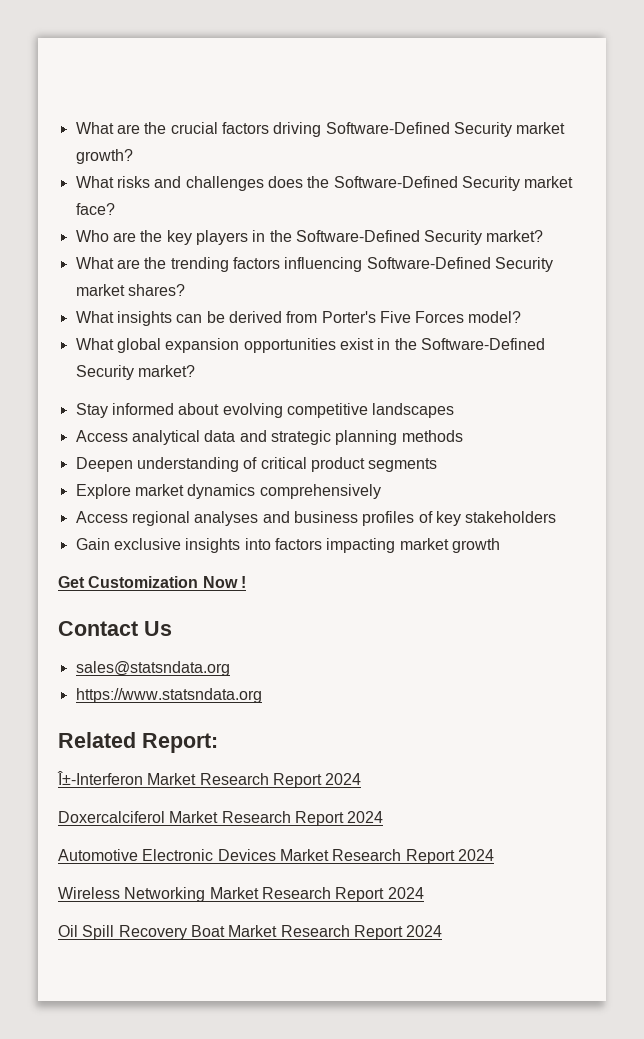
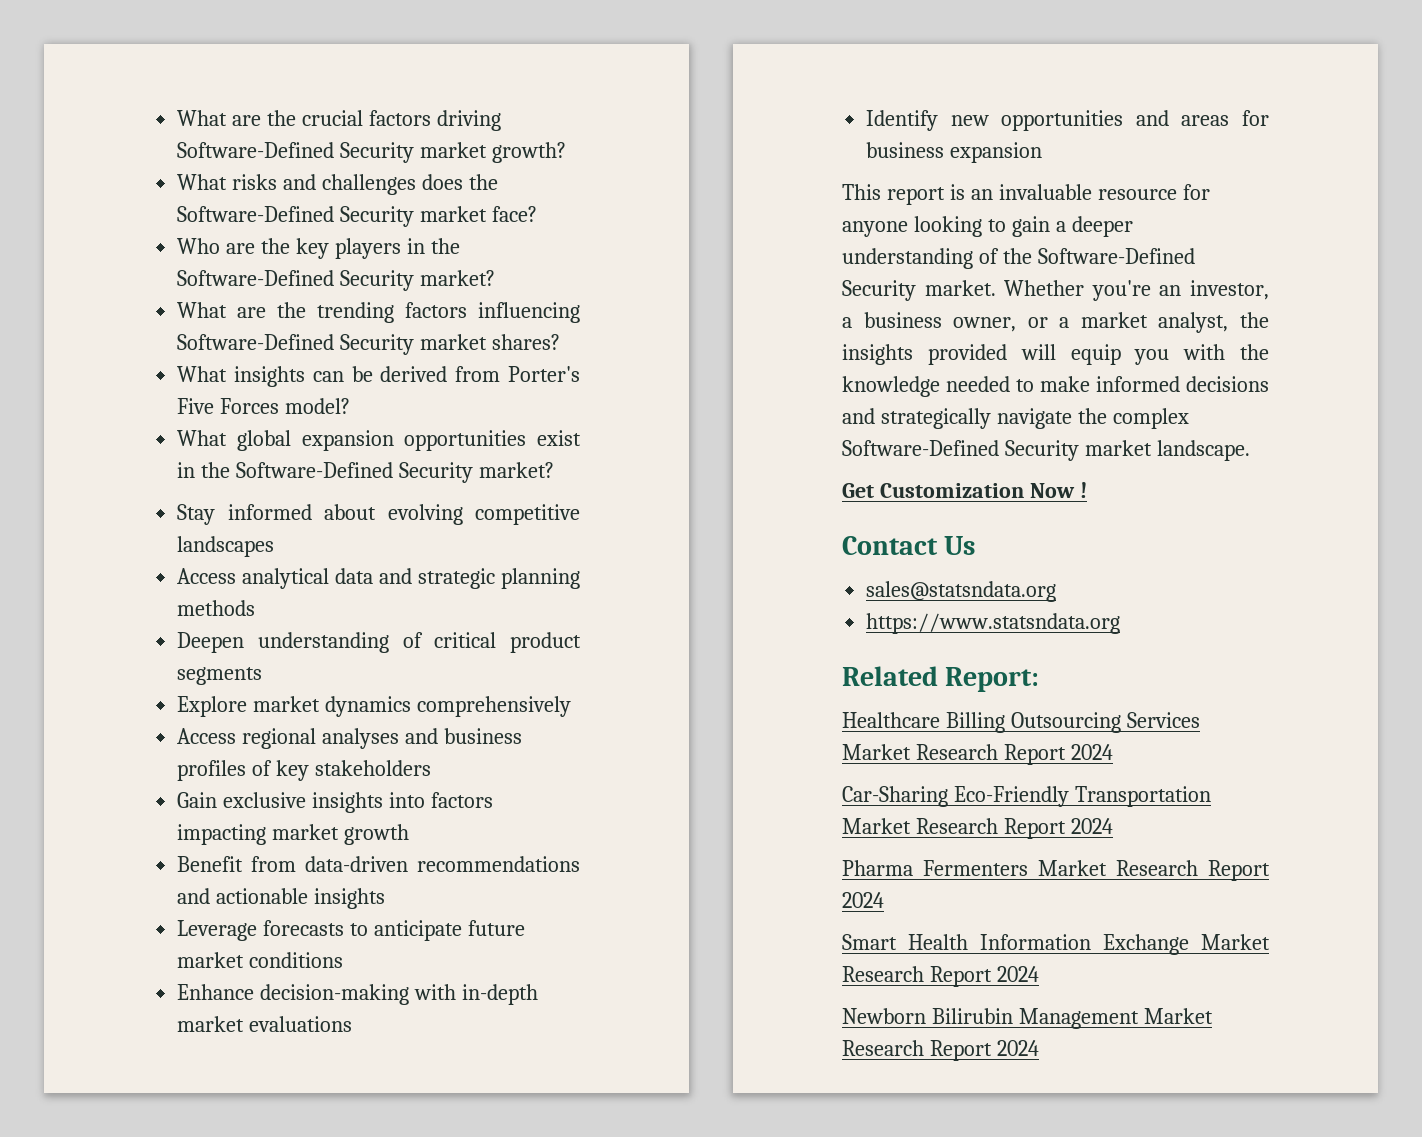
+ Benefit from data-driven recommendations and actionable insights
+ Leverage forecasts to anticipate future market conditions
+ Enhance decision-making with in-depth market evaluations
+ Identify new opportunities and areas for business expansion
+ This report is an invaluable resource for anyone looking to gain a deeper understanding of the Software-Defined Security market. Whether you're an investor, a business owner, or a market analyst, the insights provided will equip you with the knowledge needed to make informed decisions and strategically navigate the complex Software-Defined Security market landscape.
- Î±-Interferon Market Research Report 2024
- Doxercalciferol Market Research Report 2024
- Automotive Electronic Devices Market Research Report 2024
- Wireless Networking Market Research Report 2024
- Oil Spill Recovery Boat Market Research Report 2024
+ Healthcare Billing Outsourcing Services Market Research Report 2024
+ Car-Sharing Eco-Friendly Transportation Market Research Report 2024
+ Pharma Fermenters Market Research Report 2024
+ Smart Health Information Exchange Market Research Report 2024
+ Newborn Bilirubin Management Market Research Report 2024

